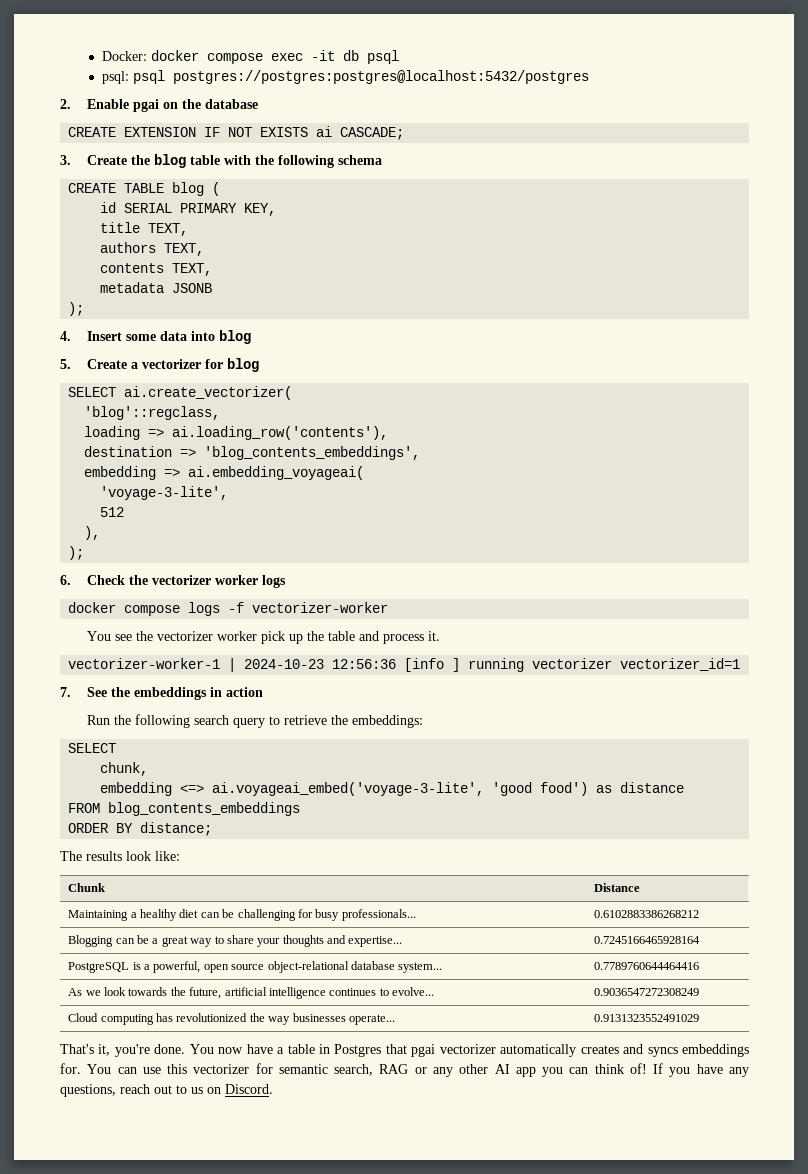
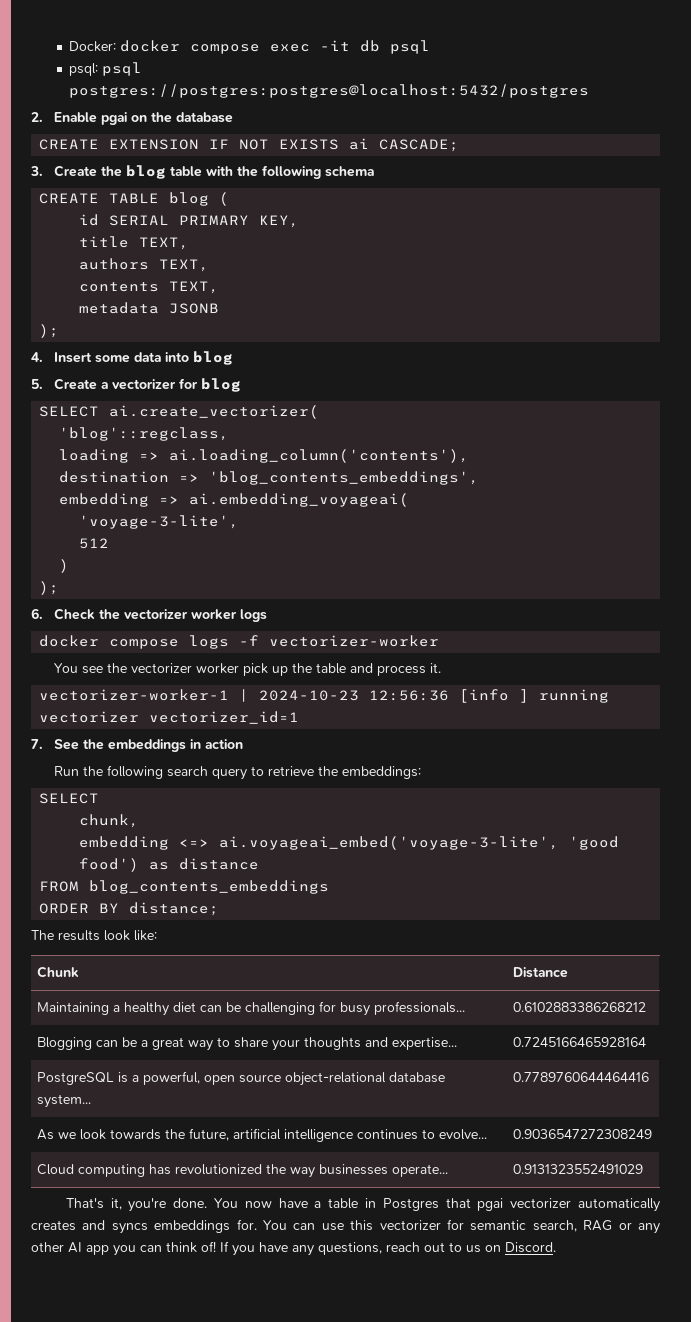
- loading => ai.loading_row('contents'),
+ loading => ai.loading_column('contents'),
- ),
+ )

